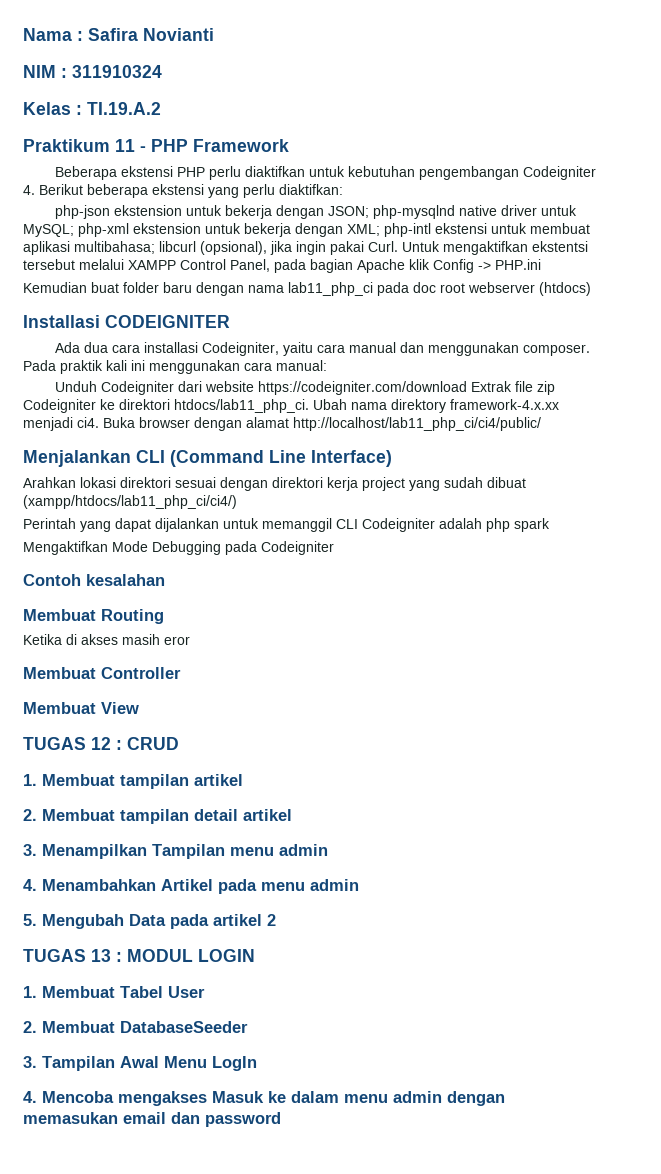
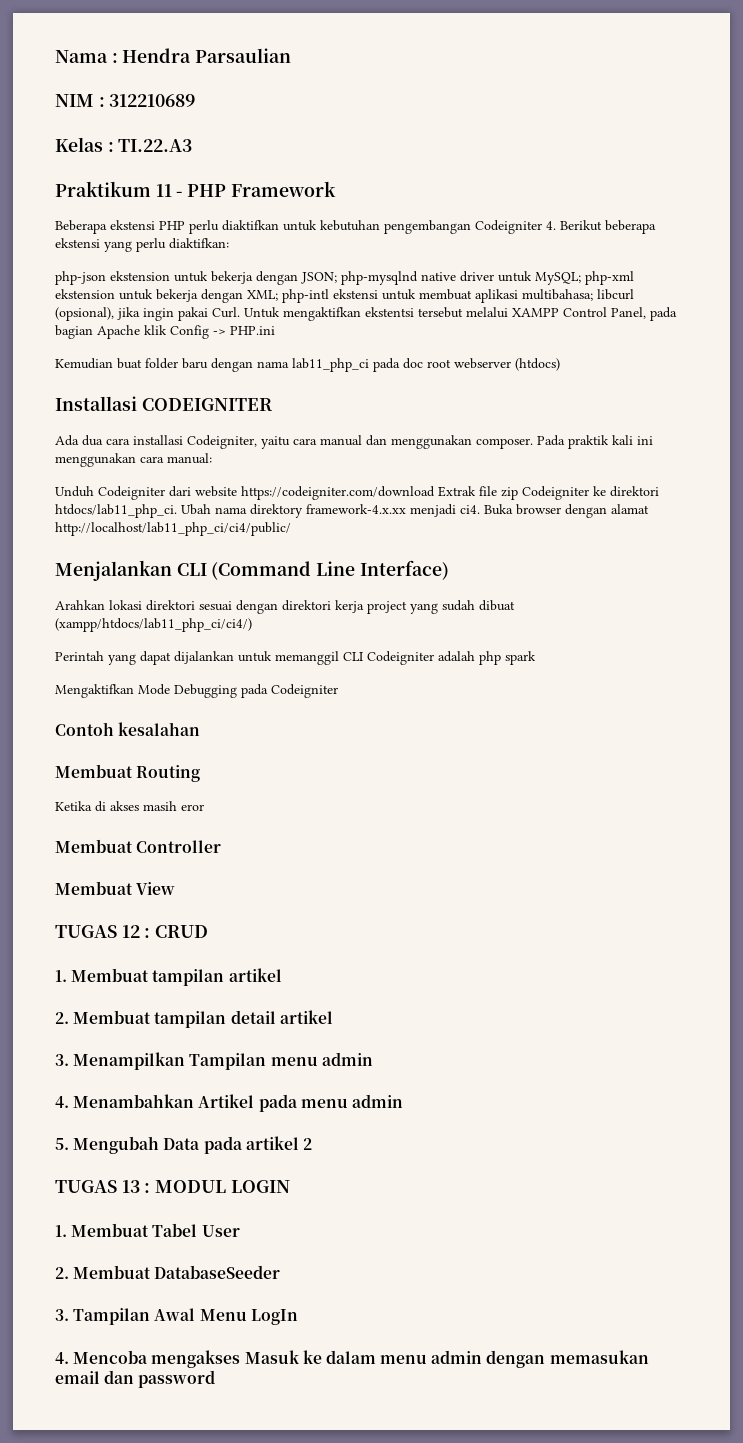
- Nama : Safira Novianti
+ Nama : Hendra Parsaulian
- NIM : 311910324
+ NIM : 312210689
- Kelas : TI.19.A.2
+ Kelas : TI.22.A3

